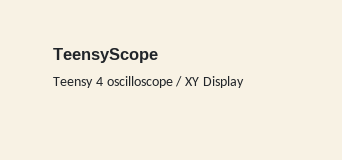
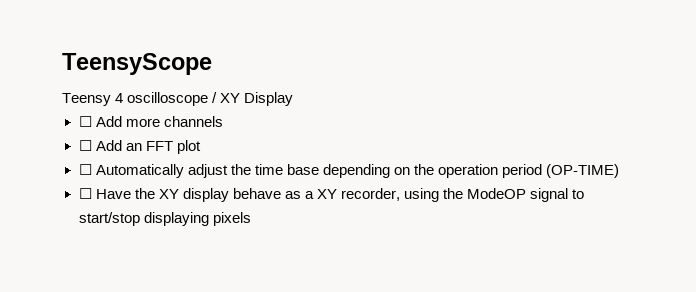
+ ☐ Add more channels
+ ☐ Add an FFT plot
+ ☐ Automatically adjust the time base depending on the operation period (OP-TIME)
+ ☐ Have the XY display behave as a XY recorder, using the ModeOP signal to start/stop displaying pixels

